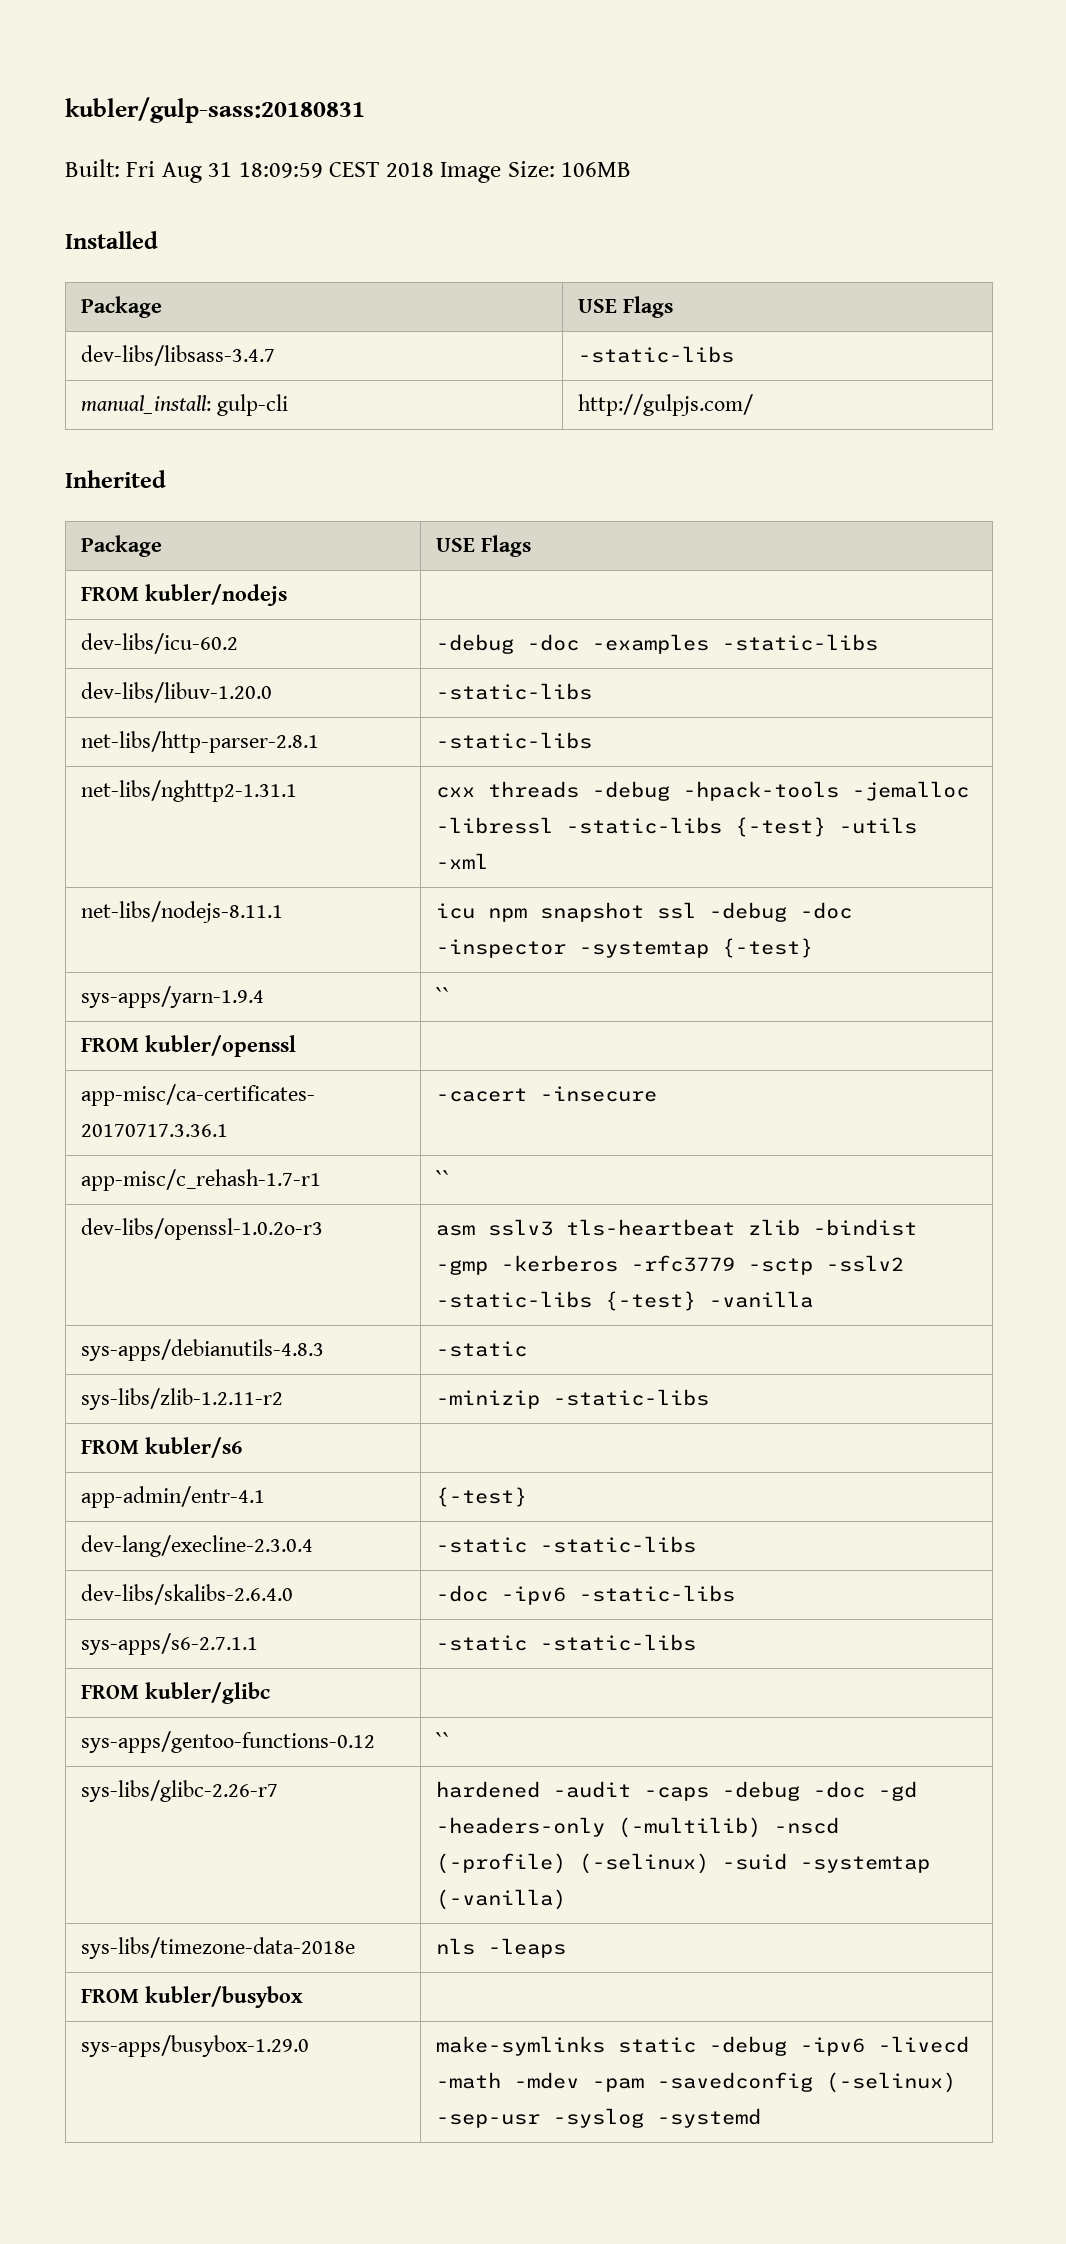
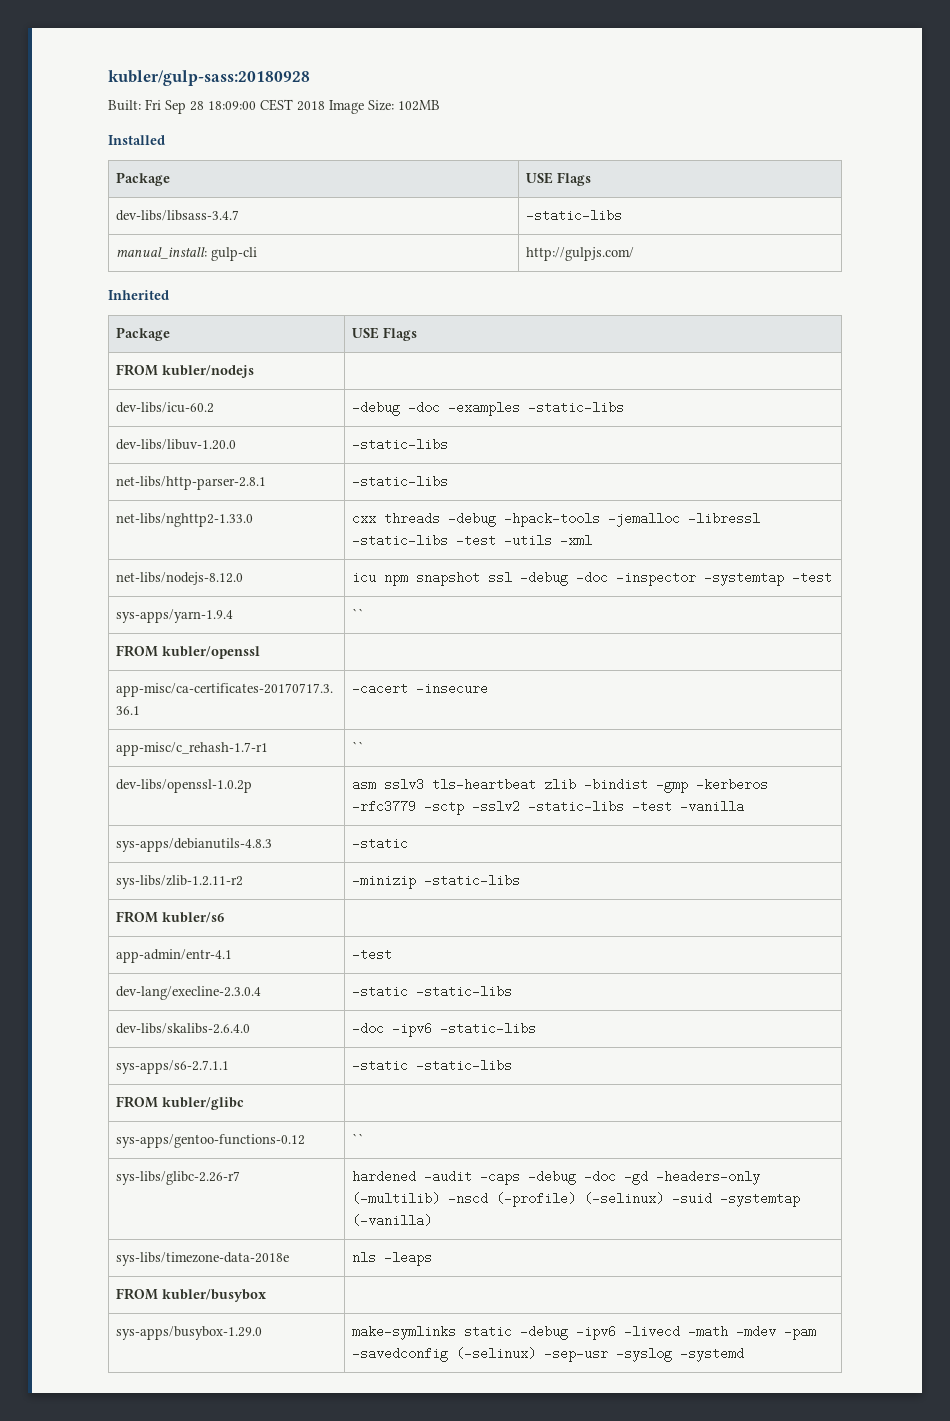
- kubler/gulp-sass:20180831
+ kubler/gulp-sass:20180928
- Built: Fri Aug 31 18:09:59 CEST 2018 Image Size: 106MB
+ Built: Fri Sep 28 18:09:00 CEST 2018 Image Size: 102MB
- net-libs/nghttp2-1.31.1 | cxx threads -debug -hpack-tools -jemalloc -libressl -static-libs {-test} -utils -xml
+ net-libs/nghttp2-1.33.0 | cxx threads -debug -hpack-tools -jemalloc -libressl -static-libs -test -utils -xml
- net-libs/nodejs-8.11.1 | icu npm snapshot ssl -debug -doc -inspector -systemtap {-test}
+ net-libs/nodejs-8.12.0 | icu npm snapshot ssl -debug -doc -inspector -systemtap -test
- dev-libs/openssl-1.0.2o-r3 | asm sslv3 tls-heartbeat zlib -bindist -gmp -kerberos -rfc3779 -sctp -sslv2 -static-libs {-test} -vanilla
+ dev-libs/openssl-1.0.2p | asm sslv3 tls-heartbeat zlib -bindist -gmp -kerberos -rfc3779 -sctp -sslv2 -static-libs -test -vanilla
- app-admin/entr-4.1 | {-test}
+ app-admin/entr-4.1 | -test

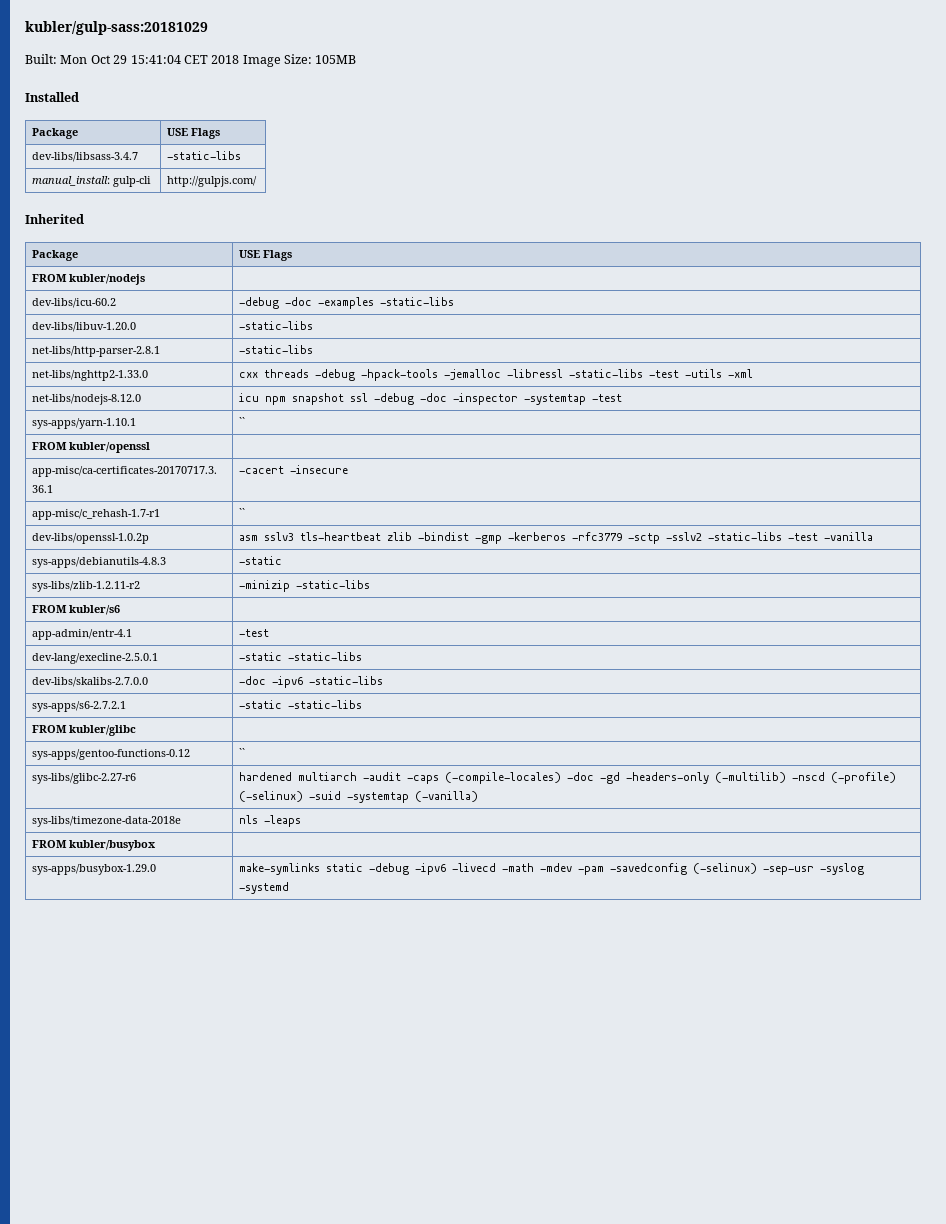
- kubler/gulp-sass:20180928
+ kubler/gulp-sass:20181029
- Built: Fri Sep 28 18:09:00 CEST 2018 Image Size: 102MB
+ Built: Mon Oct 29 15:41:04 CET 2018 Image Size: 105MB
- sys-apps/yarn-1.9.4 | ``
+ sys-apps/yarn-1.10.1 | ``
- dev-lang/execline-2.3.0.4 | -static -static-libs
- dev-libs/skalibs-2.6.4.0 | -doc -ipv6 -static-libs
+ dev-lang/execline-2.5.0.1 | -static -static-libs
+ dev-libs/skalibs-2.7.0.0 | -doc -ipv6 -static-libs
- sys-apps/s6-2.7.1.1 | -static -static-libs
+ sys-apps/s6-2.7.2.1 | -static -static-libs
- sys-libs/glibc-2.26-r7 | hardened -audit -caps -debug -doc -gd -headers-only (-multilib) -nscd (-profile) (-selinux) -suid -systemtap (-vanilla)
+ sys-libs/glibc-2.27-r6 | hardened multiarch -audit -caps (-compile-locales) -doc -gd -headers-only (-multilib) -nscd (-profile) (-selinux) -suid -systemtap (-vanilla)

